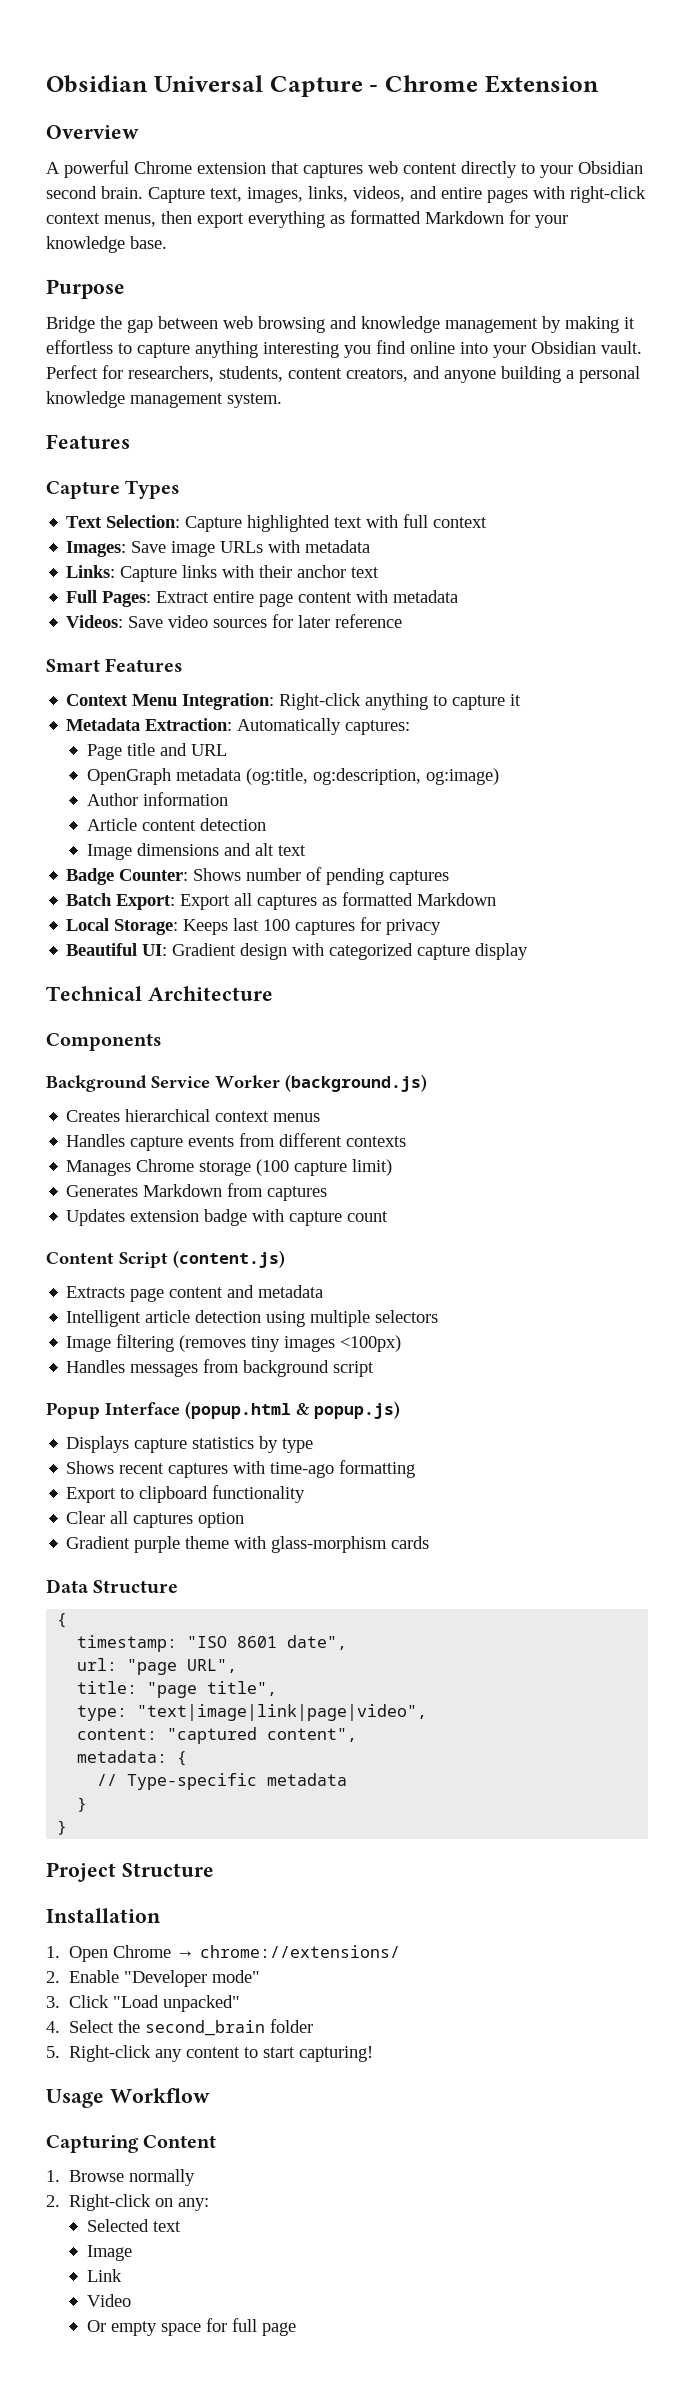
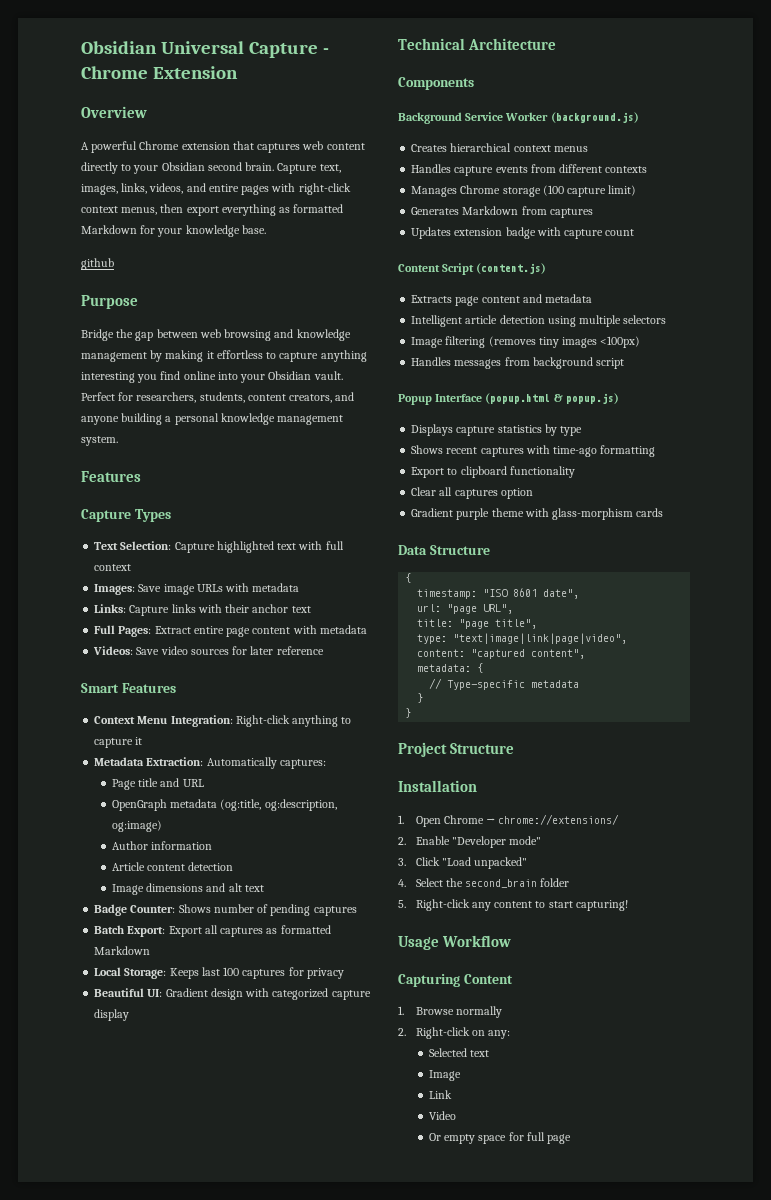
+ github

